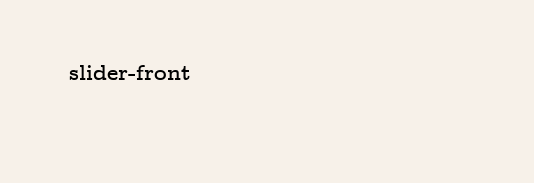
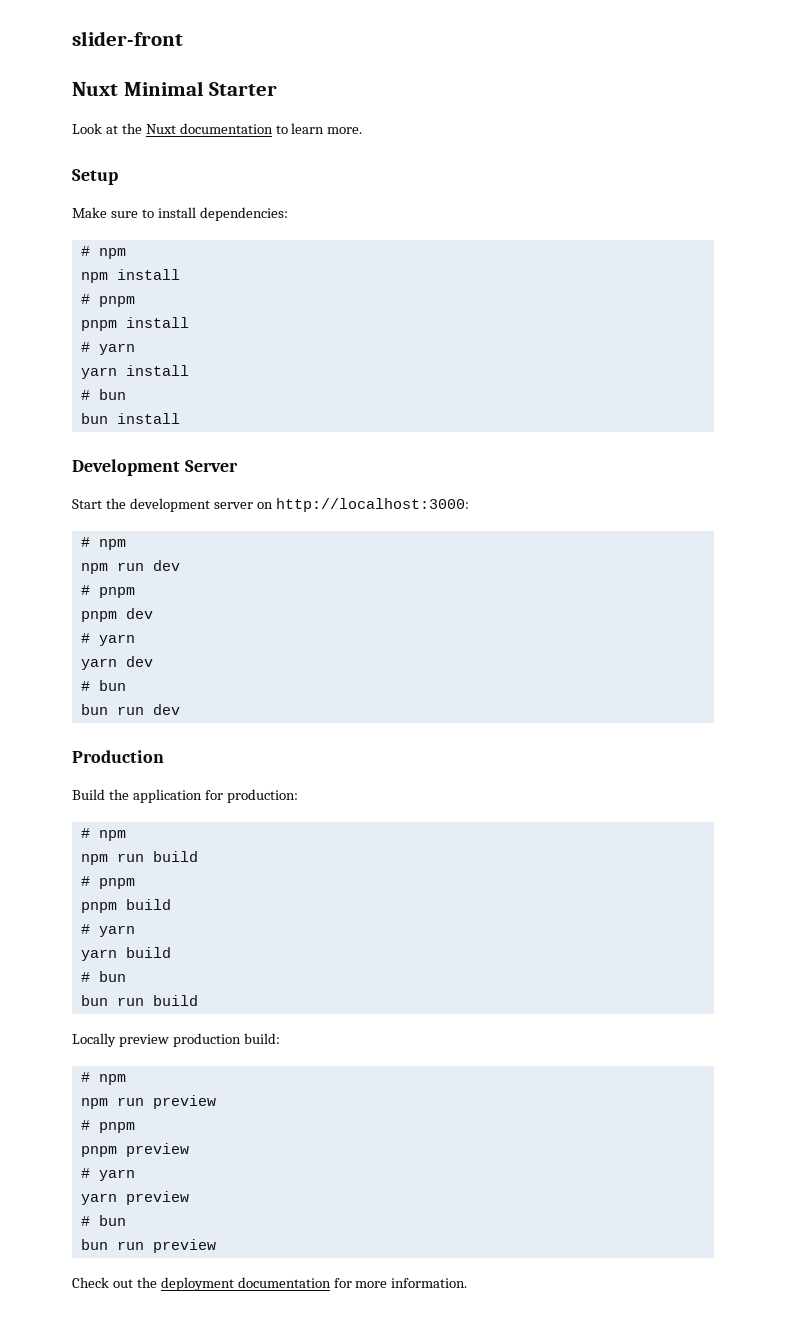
+ Nuxt Minimal Starter
+ Look at the Nuxt documentation to learn more.
+ Setup
+ Make sure to install dependencies:
+ # npm
+ npm install
+ # pnpm
+ pnpm install
+ # yarn
+ yarn install
+ # bun
+ bun install
+ Development Server
+ Start the development server on http://localhost:3000:
+ # npm
+ npm run dev
+ # pnpm
+ pnpm dev
+ # yarn
+ yarn dev
+ # bun
+ bun run dev
+ Production
+ Build the application for production:
+ # npm
+ npm run build
+ # pnpm
+ pnpm build
+ # yarn
+ yarn build
+ # bun
+ bun run build
+ Locally preview production build:
+ # npm
+ npm run preview
+ # pnpm
+ pnpm preview
+ # yarn
+ yarn preview
+ # bun
+ bun run preview
+ Check out the deployment documentation for more information.

